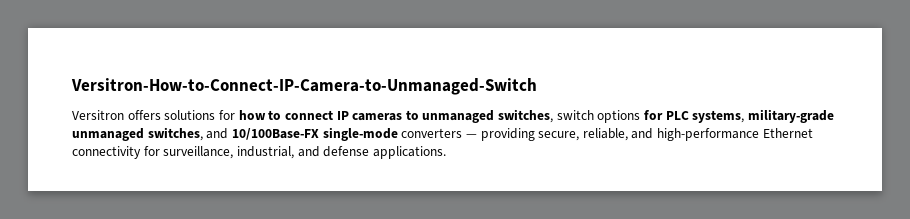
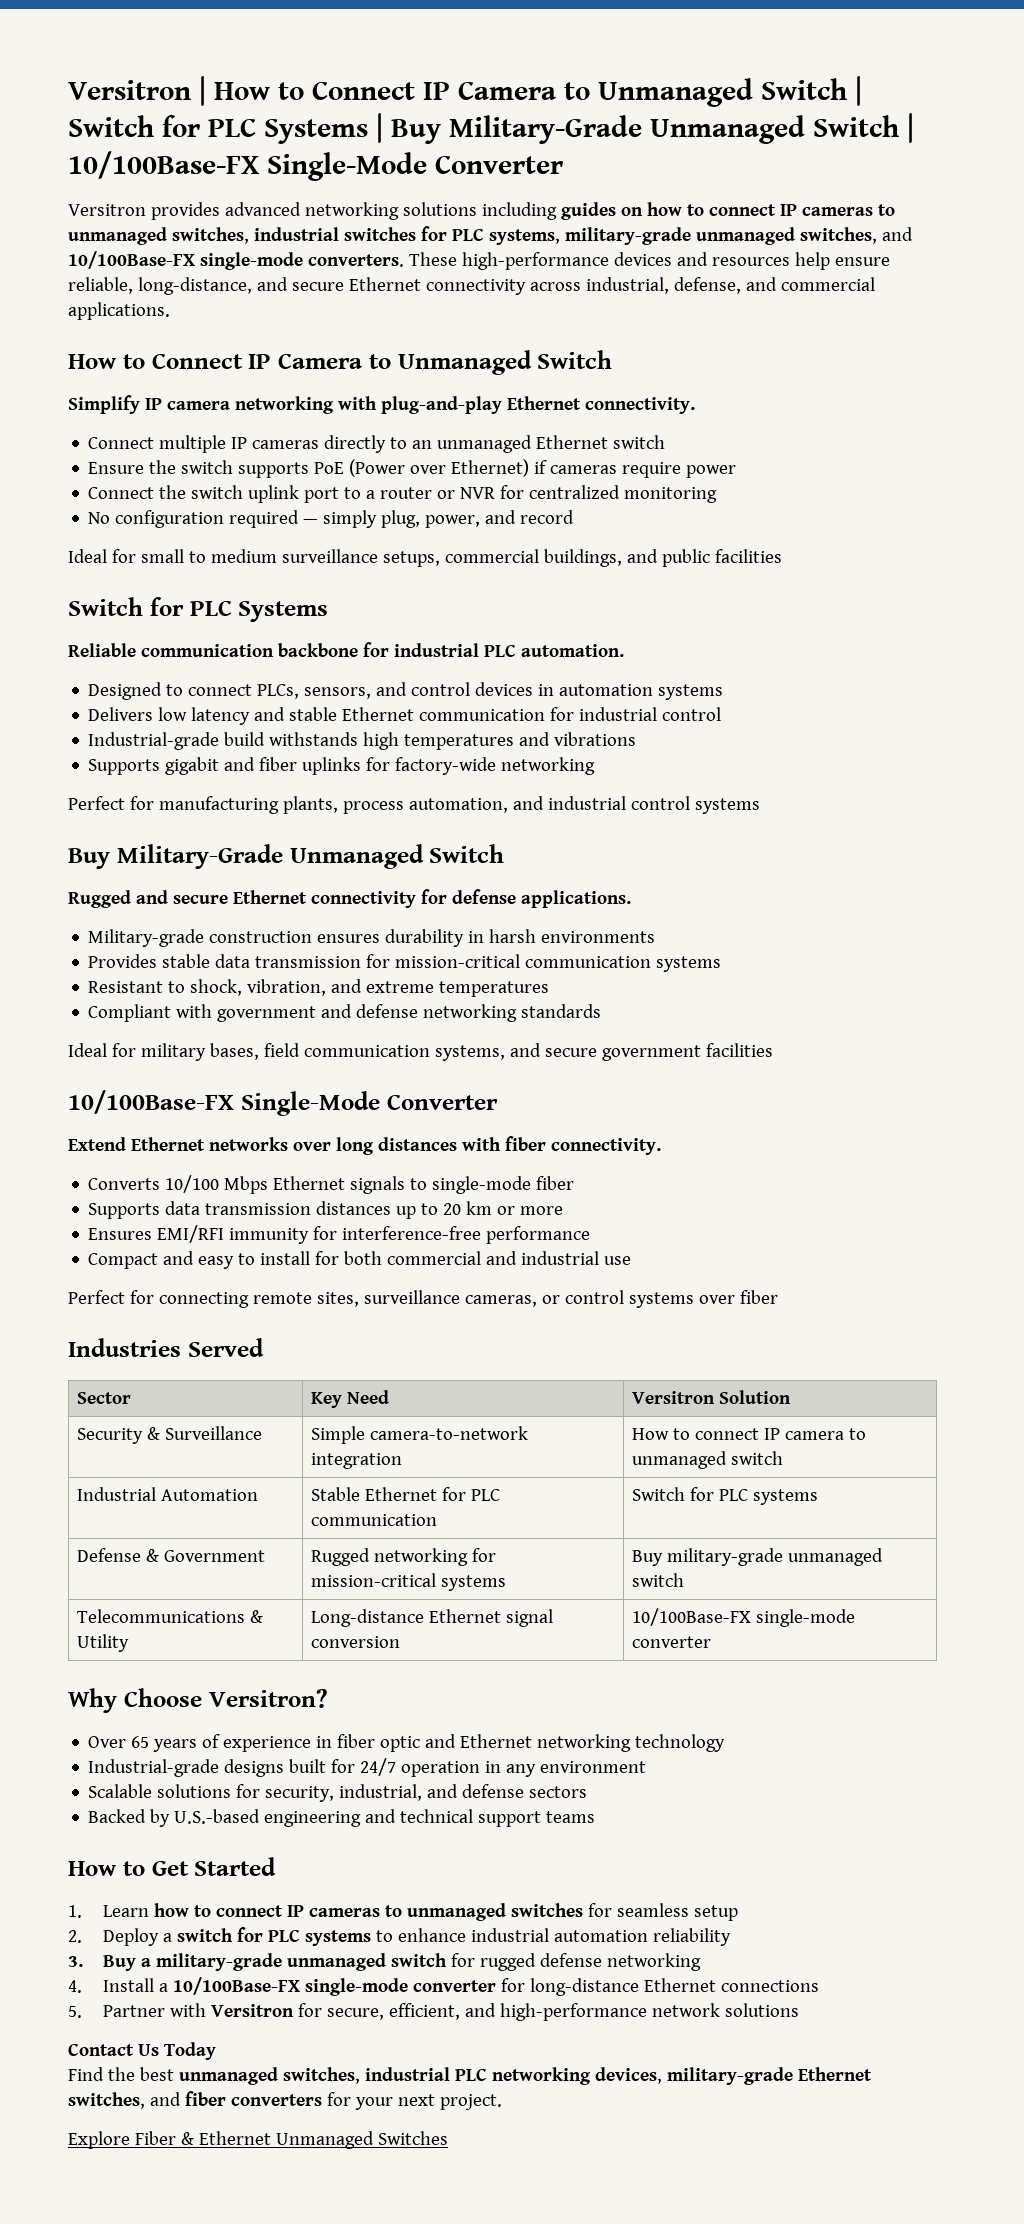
- Versitron-How-to-Connect-IP-Camera-to-Unmanaged-Switch
- Versitron offers solutions for how to connect IP cameras to unmanaged switches, switch options for PLC systems, military-grade unmanaged switches, and 10/100Base-FX single-mode converters — providing secure, reliable, and high-performance Ethernet connectivity for surveillance, industrial, and defense applications.
+ Versitron | How to Connect IP Camera to Unmanaged Switch | Switch for PLC Systems | Buy Military-Grade Unmanaged Switch | 10/100Base-FX Single-Mode Converter
+ Versitron provides advanced networking solutions including guides on how to connect IP cameras to unmanaged switches, industrial switches for PLC systems, military-grade unmanaged switches, and 10/100Base-FX single-mode converters. These high-performance devices and resources help ensure reliable, long-distance, and secure Ethernet connectivity across industrial, defense, and commercial applications.
+ How to Connect IP Camera to Unmanaged Switch
+ Simplify IP camera networking with plug-and-play Ethernet connectivity.
+ Connect multiple IP cameras directly to an unmanaged Ethernet switch
+ Ensure the switch supports PoE (Power over Ethernet) if cameras require power
+ Connect the switch uplink port to a router or NVR for centralized monitoring
+ No configuration required — simply plug, power, and record
+ Ideal for small to medium surveillance setups, commercial buildings, and public facilities
+ Switch for PLC Systems
+ Reliable communication backbone for industrial PLC automation.
+ Designed to connect PLCs, sensors, and control devices in automation systems
+ Delivers low latency and stable Ethernet communication for industrial control
+ Industrial-grade build withstands high temperatures and vibrations
+ Supports gigabit and fiber uplinks for factory-wide networking
+ Perfect for manufacturing plants, process automation, and industrial control systems
+ Buy Military-Grade Unmanaged Switch
+ Rugged and secure Ethernet connectivity for defense applications.
+ Military-grade construction ensures durability in harsh environments
+ Provides stable data transmission for mission-critical communication systems
+ Resistant to shock, vibration, and extreme temperatures
+ Compliant with government and defense networking standards
+ Ideal for military bases, field communication systems, and secure government facilities
+ 10/100Base-FX Single-Mode Converter
+ Extend Ethernet networks over long distances with fiber connectivity.
+ Converts 10/100 Mbps Ethernet signals to single-mode fiber
+ Supports data transmission distances up to 20 km or more
+ Ensures EMI/RFI immunity for interference-free performance
+ Compact and easy to install for both commercial and industrial use
+ Perfect for connecting remote sites, surveillance cameras, or control systems over fiber
+ Industries Served
+ Sector | Key Need | Versitron Solution
+ Security & Surveillance | Simple camera-to-network integration | How to connect IP camera to unmanaged switch
+ Industrial Automation | Stable Ethernet for PLC communication | Switch for PLC systems
+ Defense & Government | Rugged networking for mission-critical systems | Buy military-grade unmanaged switch
+ Telecommunications & Utility | Long-distance Ethernet signal conversion | 10/100Base-FX single-mode converter
+ Why Choose Versitron?
+ Over 65 years of experience in fiber optic and Ethernet networking technology
+ Industrial-grade designs built for 24/7 operation in any environment
+ Scalable solutions for security, industrial, and defense sectors
+ Backed by U.S.-based engineering and technical support teams
+ How to Get Started
+ 1. Learn how to connect IP cameras to unmanaged switches for seamless setup
+ 2. Deploy a switch for PLC systems to enhance industrial automation reliability
+ 3. Buy a military-grade unmanaged switch for rugged defense networking
+ 4. Install a 10/100Base-FX single-mode converter for long-distance Ethernet connections
+ 5. Partner with Versitron for secure, efficient, and high-performance network solutions
+ Contact Us Today
+ Find the best unmanaged switches, industrial PLC networking devices, military-grade Ethernet switches, and fiber converters for your next project.
+ Explore Fiber & Ethernet Unmanaged Switches

